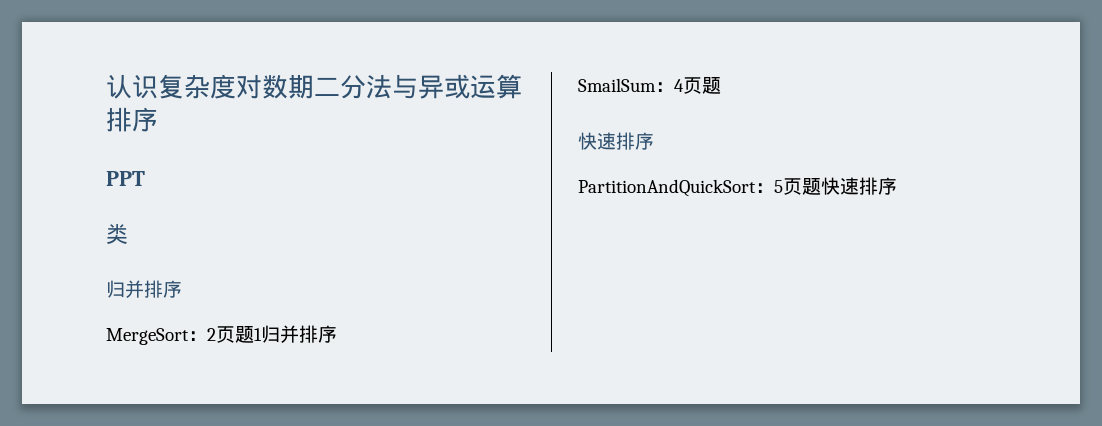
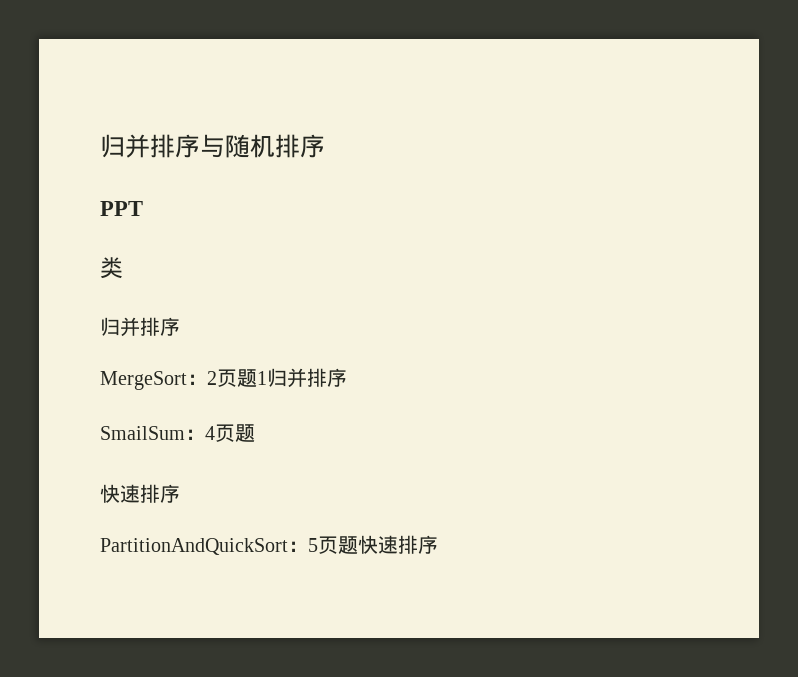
- 认识复杂度对数期二分法与异或运算排序
+ 归并排序与随机排序

